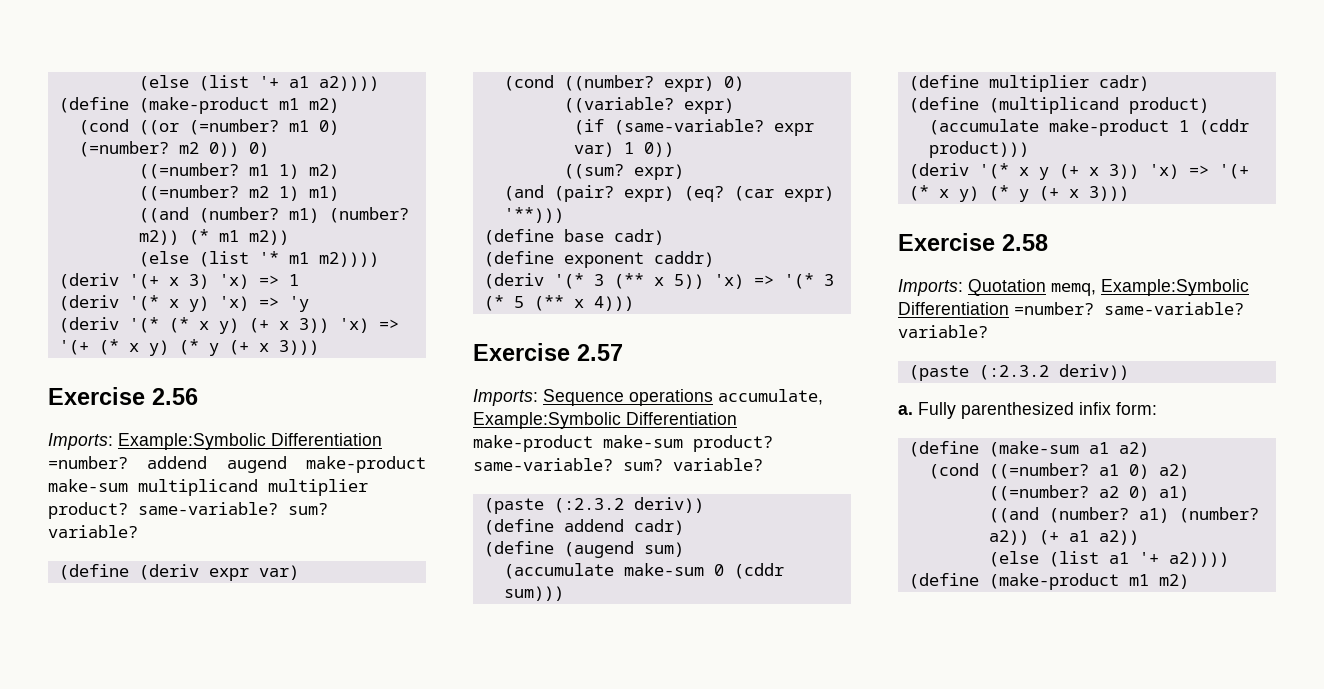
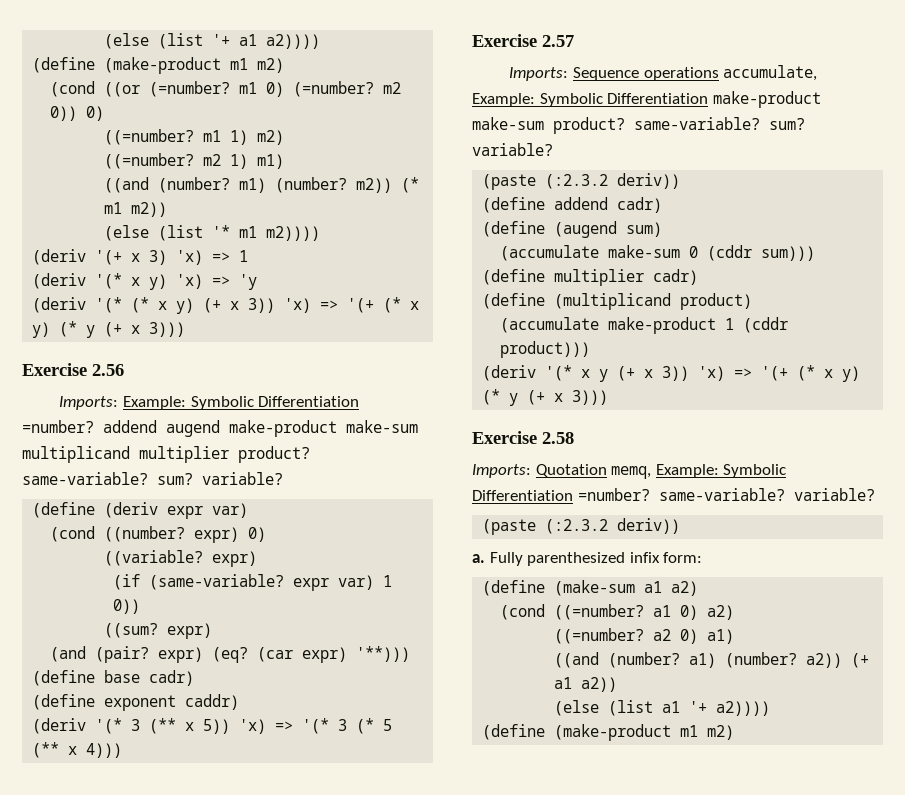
- Imports: Example:Symbolic Differentiation =number? addend augend make-product make-sum multiplicand multiplier product? same-variable? sum? variable?
+ Imports: Example: Symbolic Differentiation =number? addend augend make-product make-sum multiplicand multiplier product? same-variable? sum? variable?
- Imports: Sequence operations accumulate, Example:Symbolic Differentiation make-product make-sum product? same-variable? sum? variable?
+ Imports: Sequence operations accumulate, Example: Symbolic Differentiation make-product make-sum product? same-variable? sum? variable?
- Imports: Quotation memq, Example:Symbolic Differentiation =number? same-variable? variable?
+ Imports: Quotation memq, Example: Symbolic Differentiation =number? same-variable? variable?

